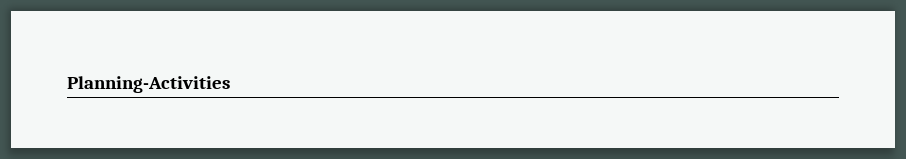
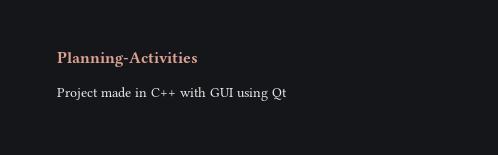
+ Project made in C++ with GUI using Qt

